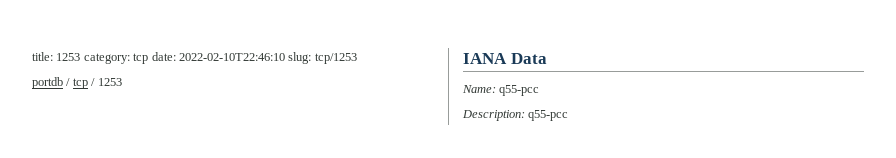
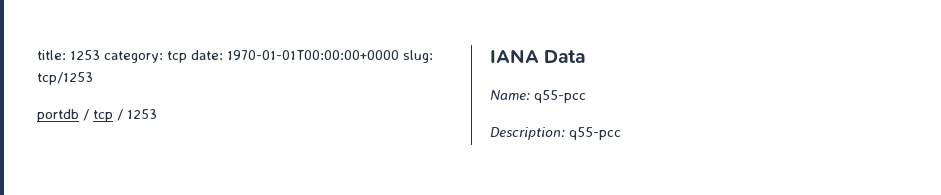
- title: 1253 category: tcp date: 2022-02-10T22:46:10 slug: tcp/1253
+ title: 1253 category: tcp date: 1970-01-01T00:00:00+0000 slug: tcp/1253

